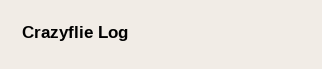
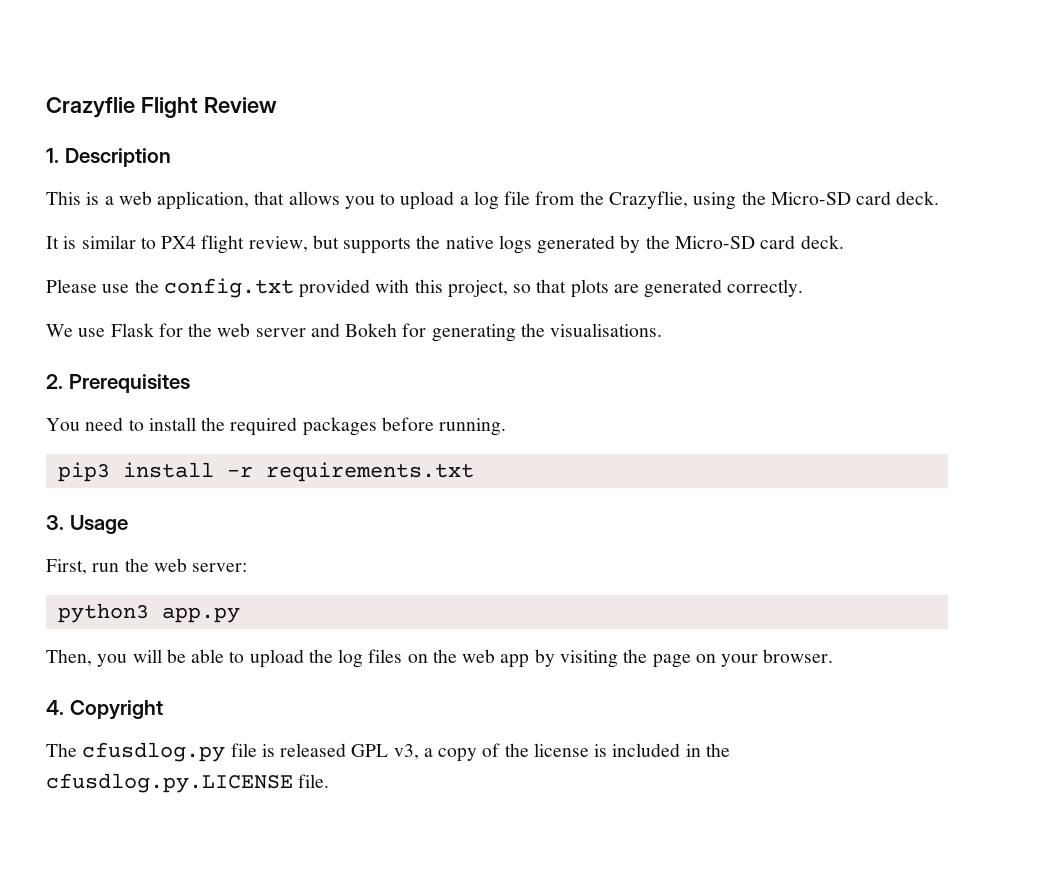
- Crazyflie Log
+ Crazyflie Flight Review
+ 1. Description
+ This is a web application, that allows you to upload a log file from the Crazyflie, using the Micro-SD card deck.
+ It is similar to PX4 flight review, but supports the native logs generated by the Micro-SD card deck.
+ Please use the config.txt provided with this project, so that plots are generated correctly.
+ We use Flask for the web server and Bokeh for generating the visualisations.
+ 2. Prerequisites
+ You need to install the required packages before running.
+ pip3 install -r requirements.txt
+ 3. Usage
+ First, run the web server:
+ python3 app.py
+ Then, you will be able to upload the log files on the web app by visiting the page on your browser.
+ 4. Copyright
+ The cfusdlog.py file is released GPL v3, a copy of the license is included in the cfusdlog.py.LICENSE file.

